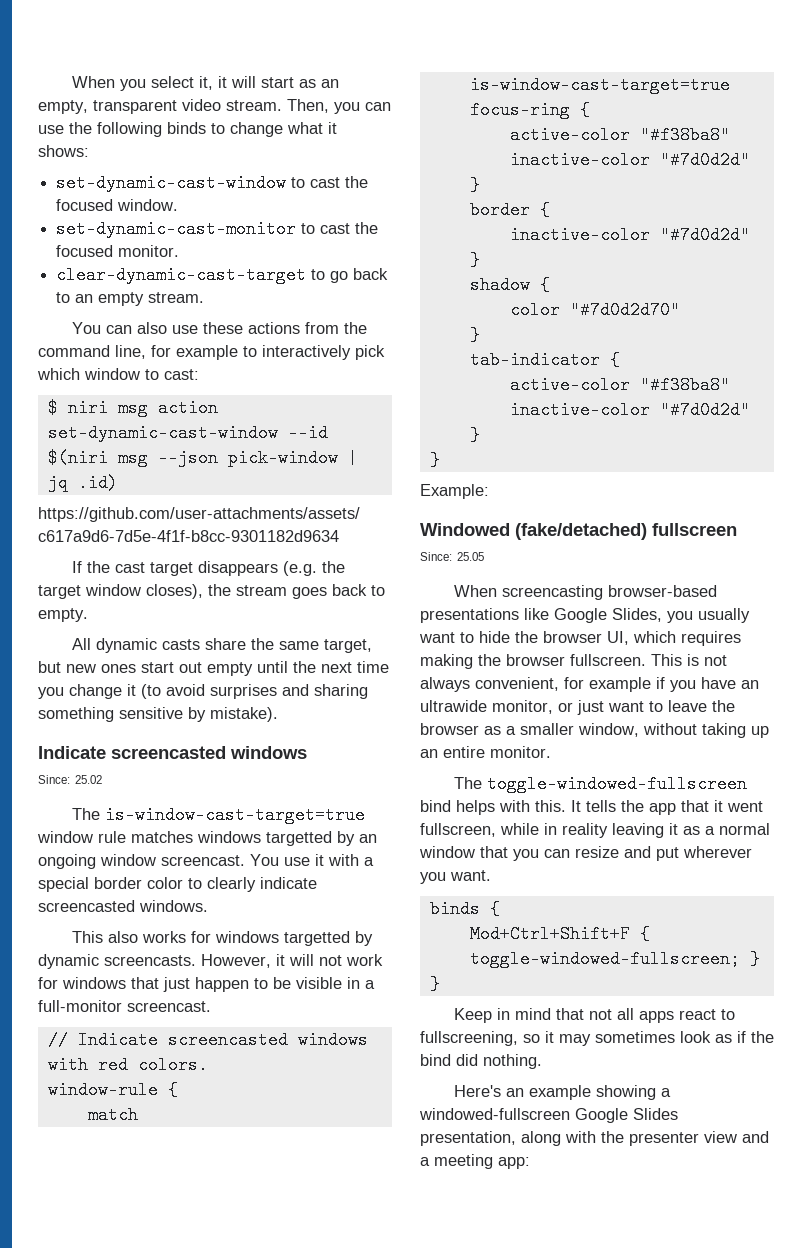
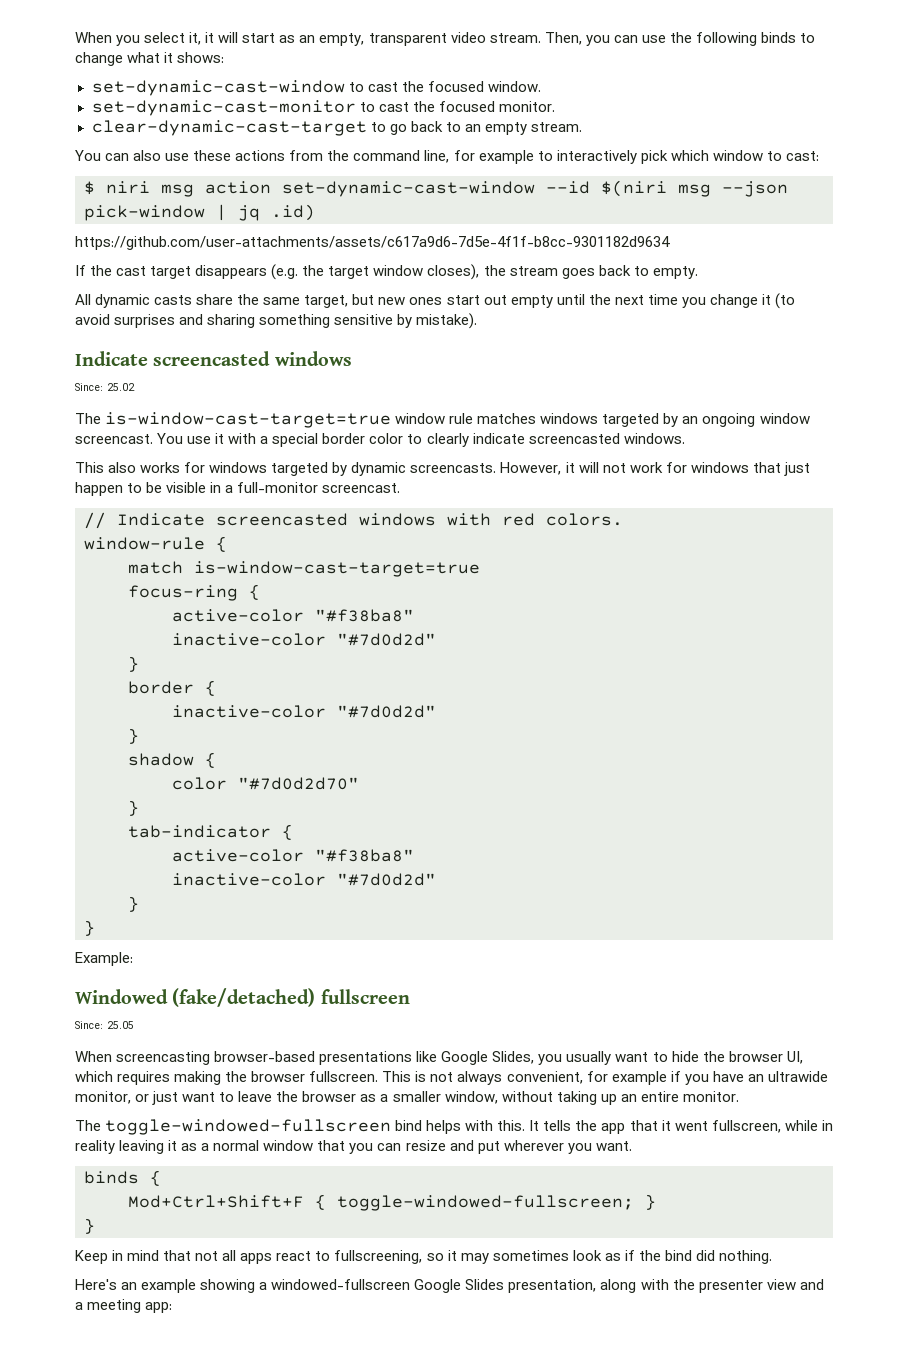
- The is-window-cast-target=true window rule matches windows targetted by an ongoing window screencast.
+ The is-window-cast-target=true window rule matches windows targeted by an ongoing window screencast.
- This also works for windows targetted by dynamic screencasts.
+ This also works for windows targeted by dynamic screencasts.

